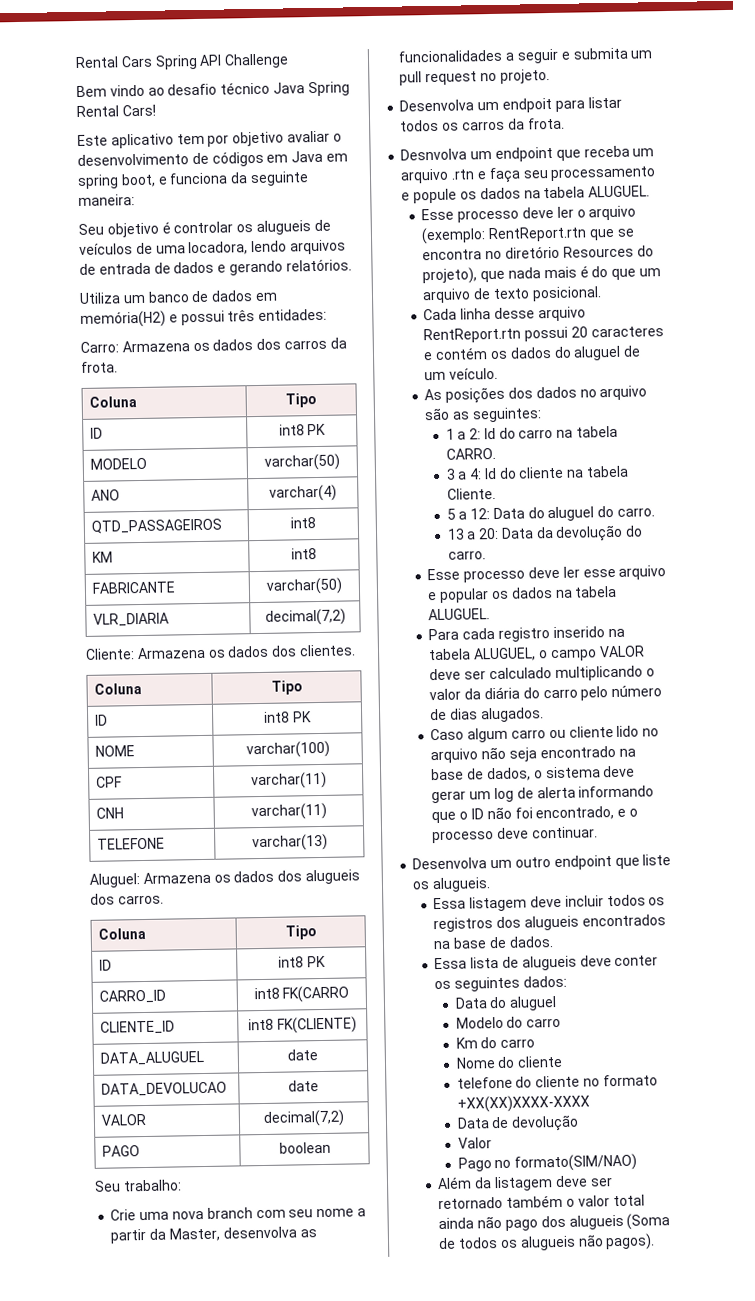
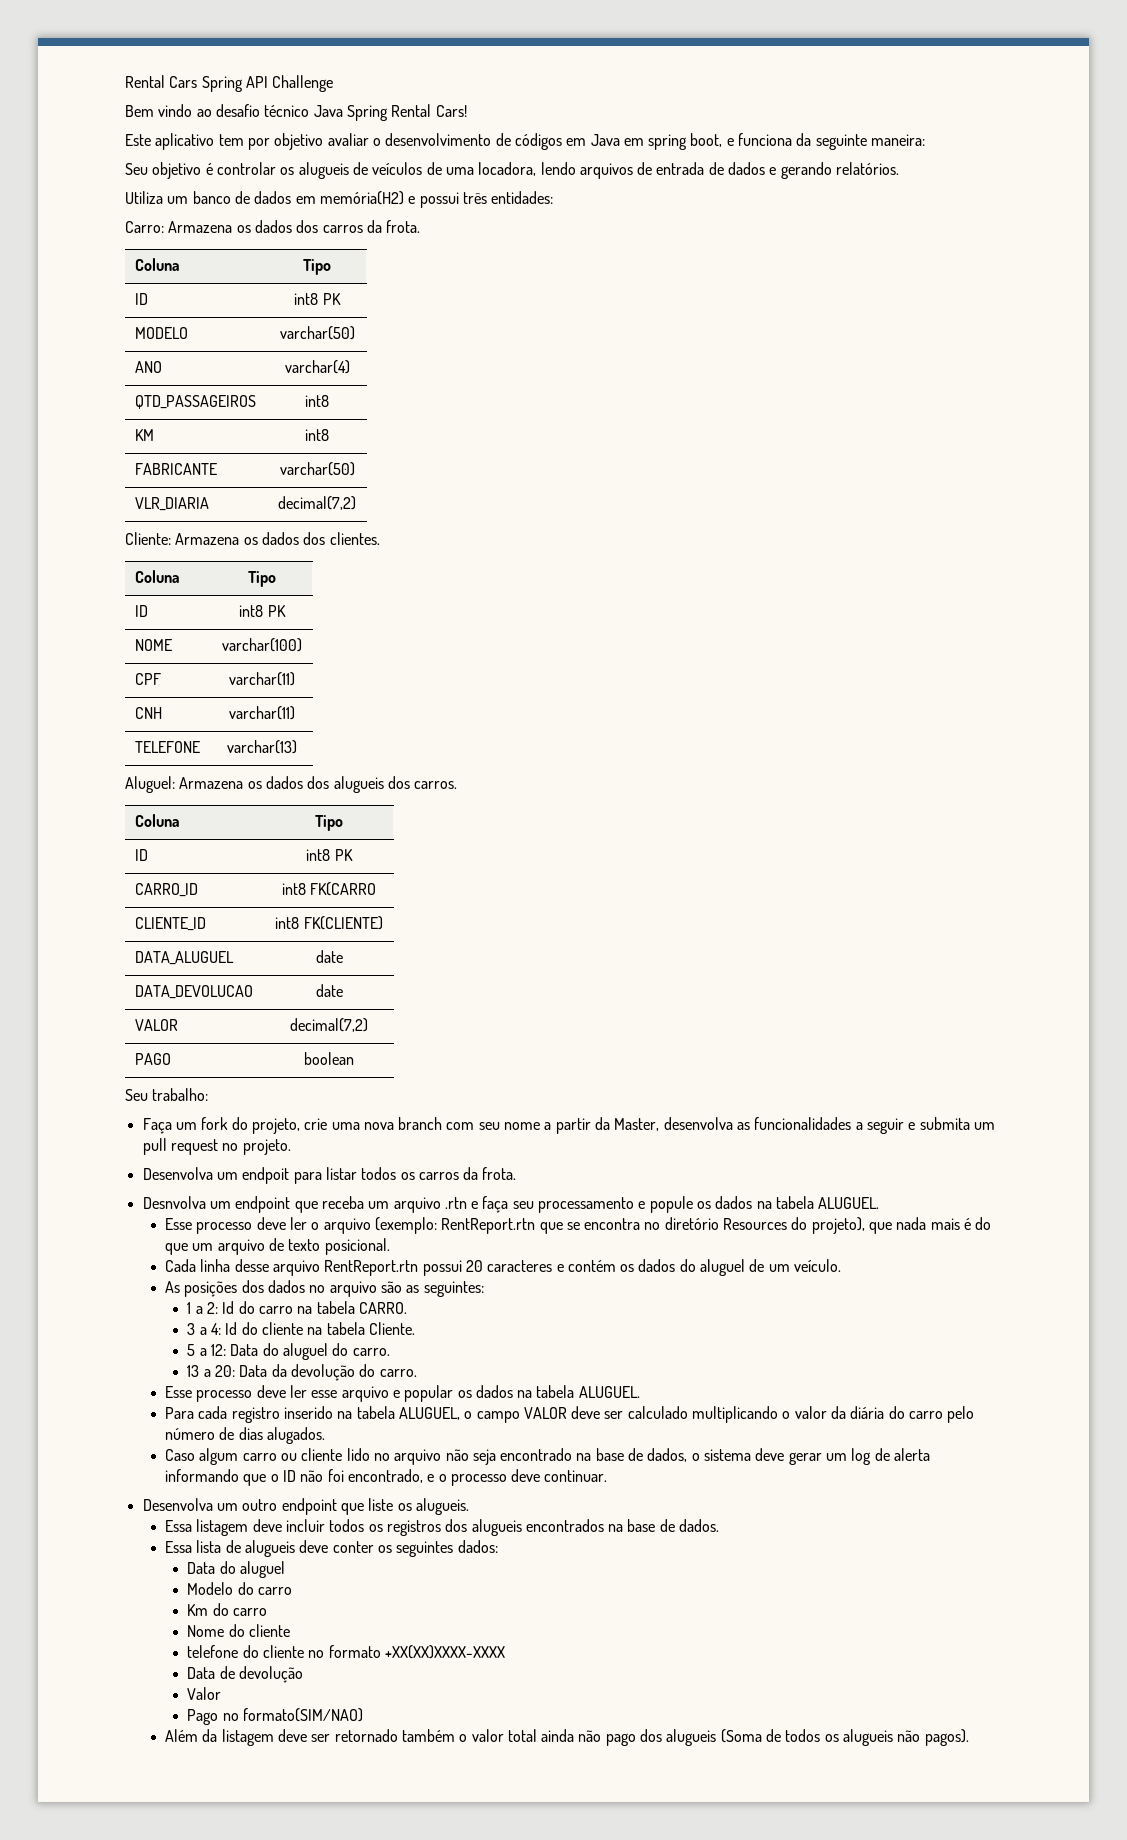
- Crie uma nova branch com seu nome a partir da Master, desenvolva as funcionalidades a seguir e submita um pull request no projeto.
+ Faça um fork do projeto, crie uma nova branch com seu nome a partir da Master, desenvolva as funcionalidades a seguir e submita um pull request no projeto.

